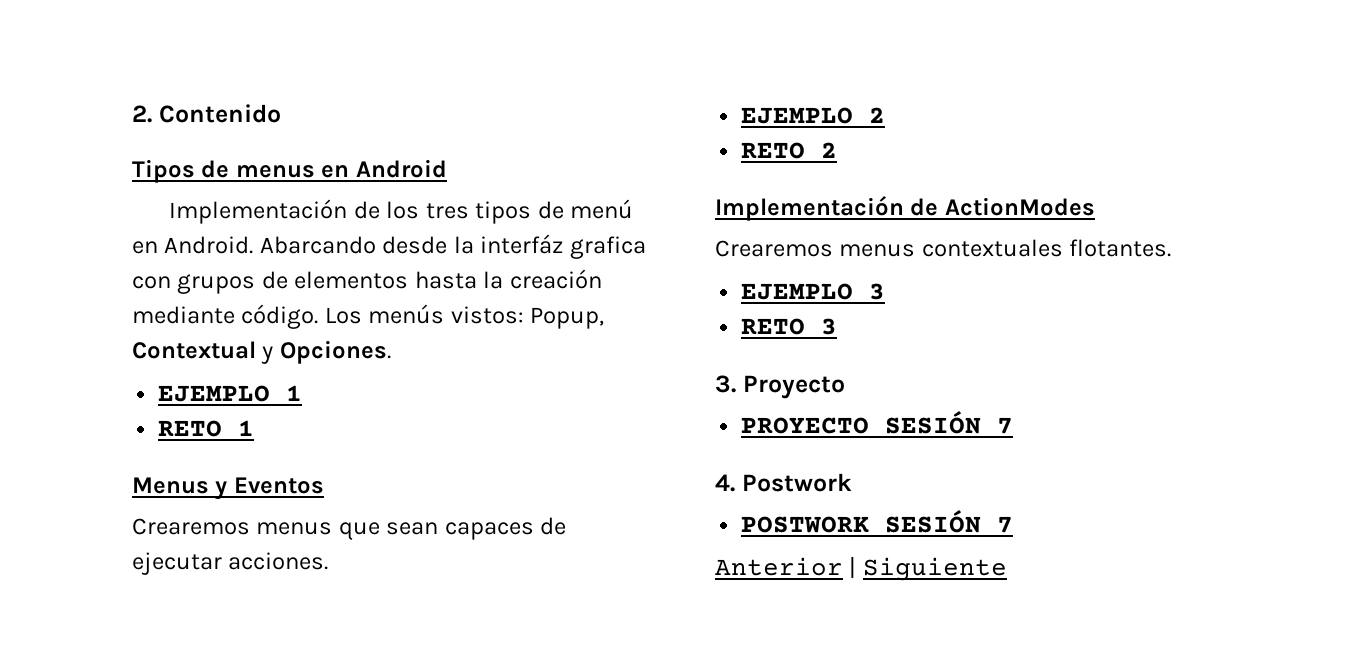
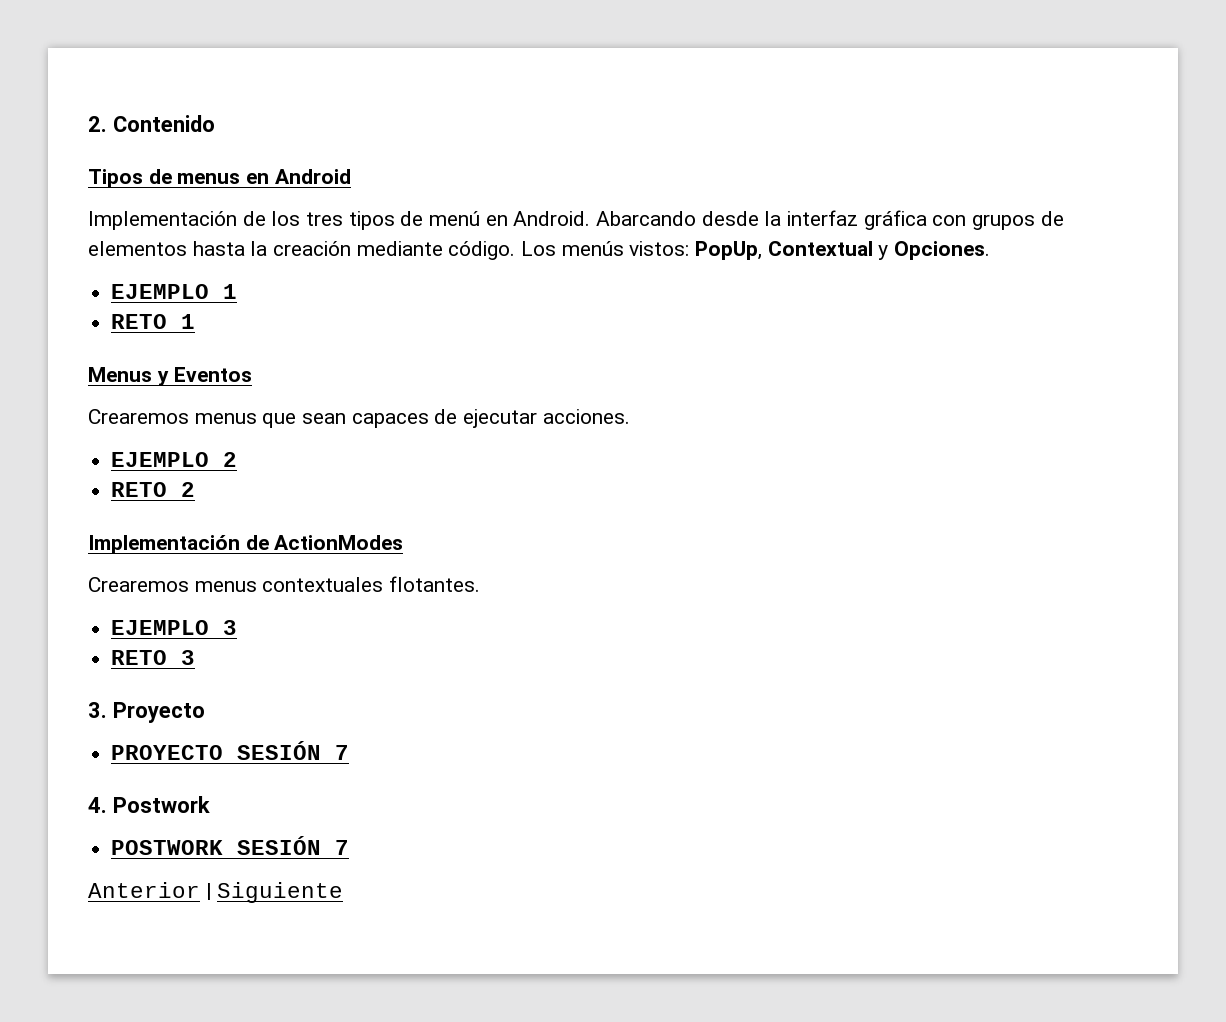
- Abarcando desde la interfáz grafica con grupos de elementos hasta la creación mediante código.
+ Abarcando desde la interfaz gráfica con grupos de elementos hasta la creación mediante código.
- Los menús vistos: Popup, Contextual y Opciones.
+ Los menús vistos: PopUp, Contextual y Opciones.

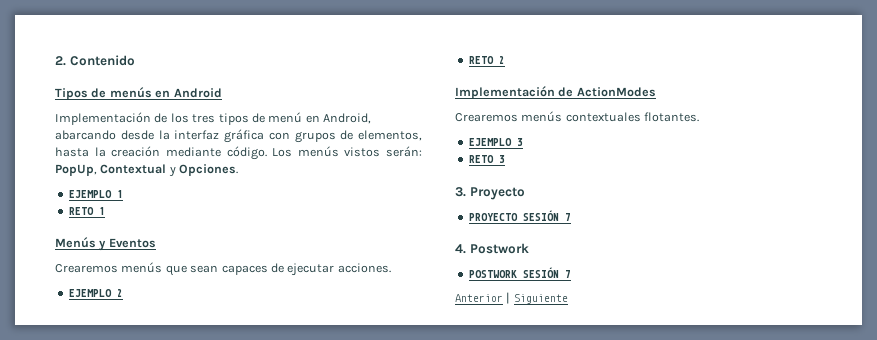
- Tipos de menus en Android
+ Tipos de menús en Android
- Implementación de los tres tipos de menú en Android. Abarcando desde la interfaz gráfica con grupos de elementos hasta la creación mediante código.
+ Implementación de los tres tipos de menú en Android, abarcando desde la interfaz gráfica con grupos de elementos, hasta la creación mediante código.
- Los menús vistos: PopUp, Contextual y Opciones.
+ Los menús vistos serán: PopUp, Contextual y Opciones.
- Menus y Eventos
+ Menús y Eventos
- Crearemos menus que sean capaces de ejecutar acciones.
+ Crearemos menús que sean capaces de ejecutar acciones.
- Crearemos menus contextuales flotantes.
+ Crearemos menús contextuales flotantes.

